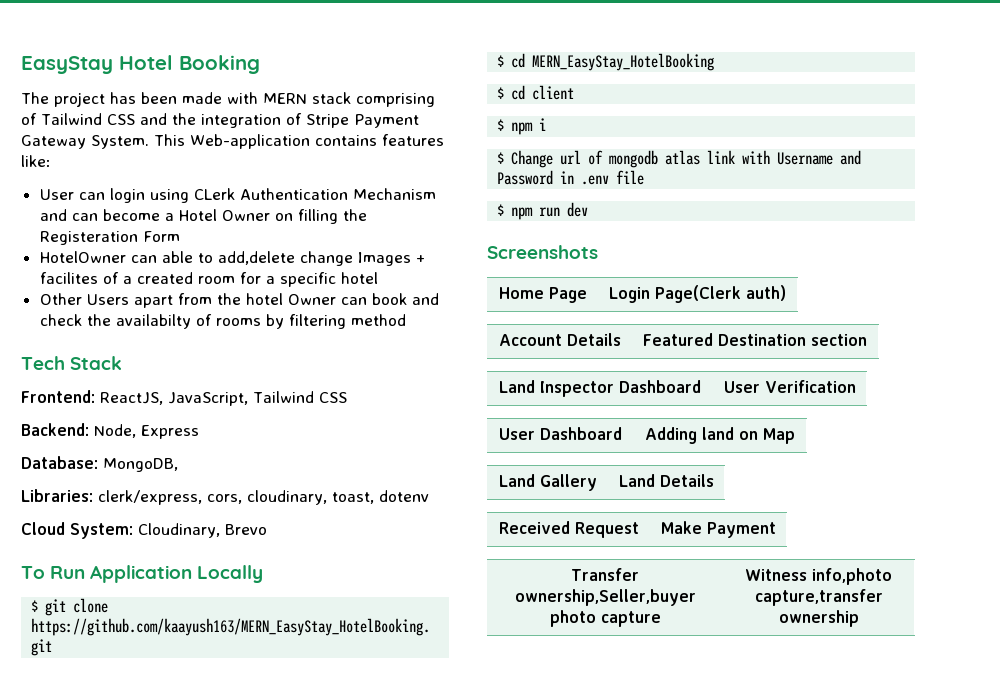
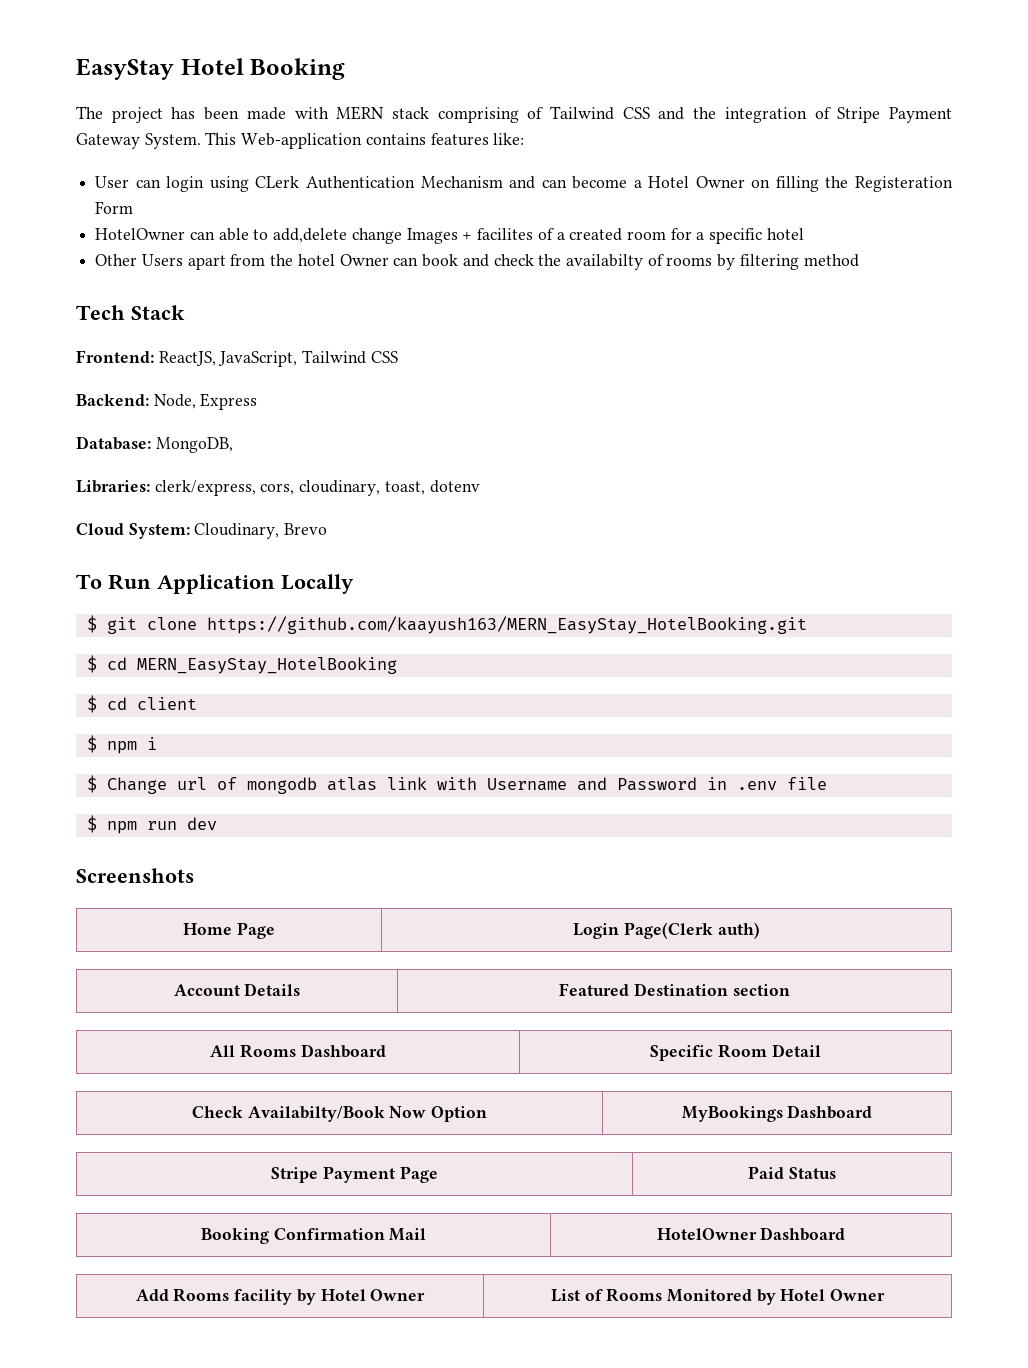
- Land Inspector Dashboard | User Verification
- User Dashboard | Adding land on Map
- Land Gallery | Land Details
- Received Request | Make Payment
- Transfer ownership,Seller,buyer photo capture | Witness info,photo capture,transfer ownership
+ All Rooms Dashboard | Specific Room Detail
+ Check Availabilty/Book Now Option | MyBookings Dashboard
+ Stripe Payment Page | Paid Status
+ Booking Confirmation Mail | HotelOwner Dashboard
+ Add Rooms facility by Hotel Owner | List of Rooms Monitored by Hotel Owner

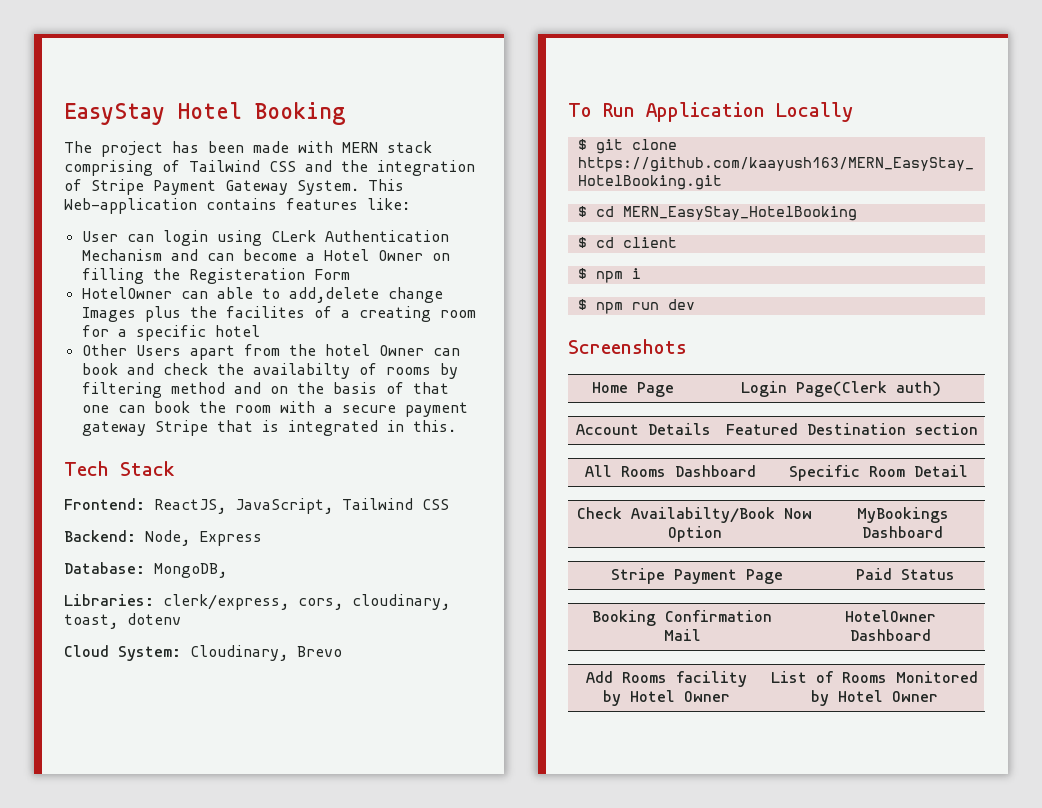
- HotelOwner can able to add,delete change Images + facilites of a created room for a specific hotel
+ HotelOwner can able to add,delete change Images plus the facilites of a creating room for a specific hotel
- Other Users apart from the hotel Owner can book and check the availabilty of rooms by filtering method
+ Other Users apart from the hotel Owner can book and check the availabilty of rooms by filtering method and on the basis of that one can book the room with a secure payment gateway Stripe that is integrated in this.
- $ Change url of mongodb atlas link with Username and Password in .env file

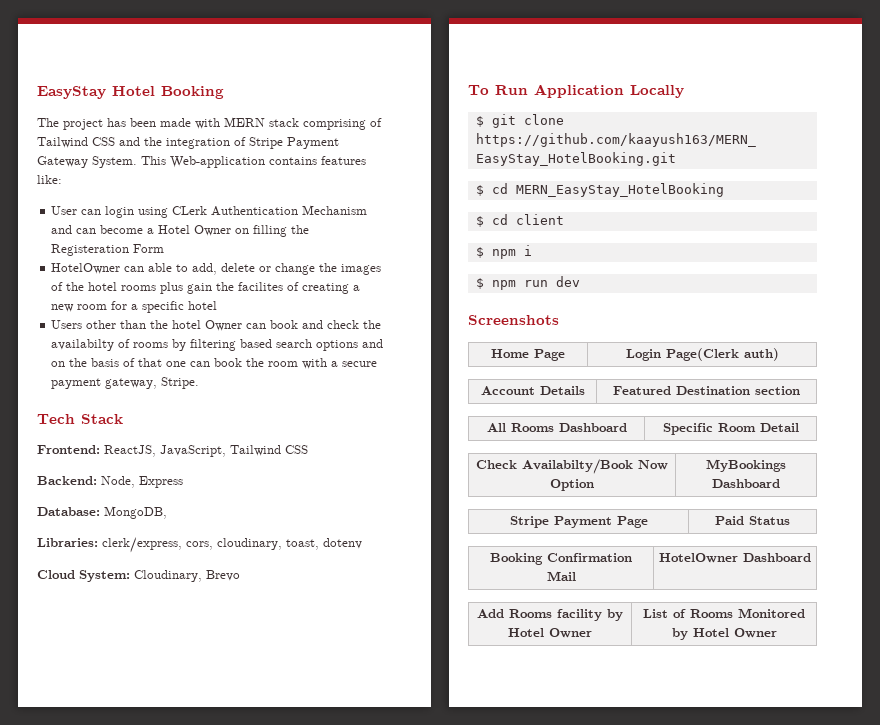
- HotelOwner can able to add,delete change Images plus the facilites of a creating room for a specific hotel
+ HotelOwner can able to add, delete or change the images of the hotel rooms plus gain the facilites of creating a new room for a specific hotel
- Other Users apart from the hotel Owner can book and check the availabilty of rooms by filtering method and on the basis of that one can book the room with a secure payment gateway Stripe that is integrated in this.
+ Users other than the hotel Owner can book and check the availabilty of rooms by filtering based search options and on the basis of that one can book the room with a secure payment gateway, Stripe.

